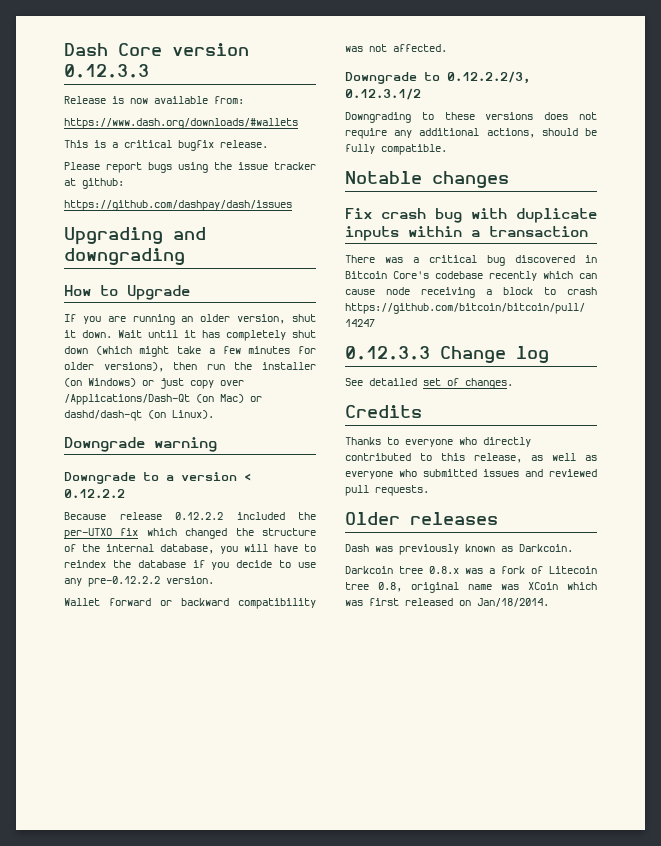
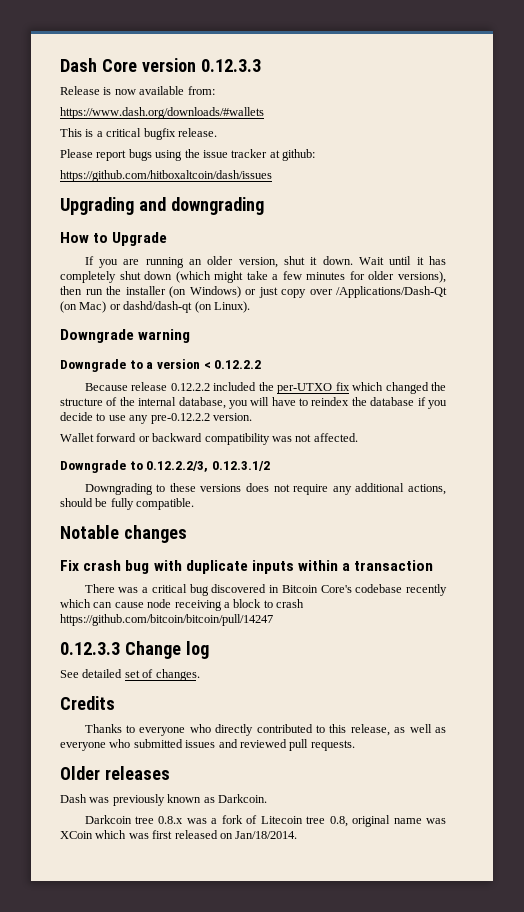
- https://github.com/dashpay/dash/issues
+ https://github.com/hitboxaltcoin/dash/issues

